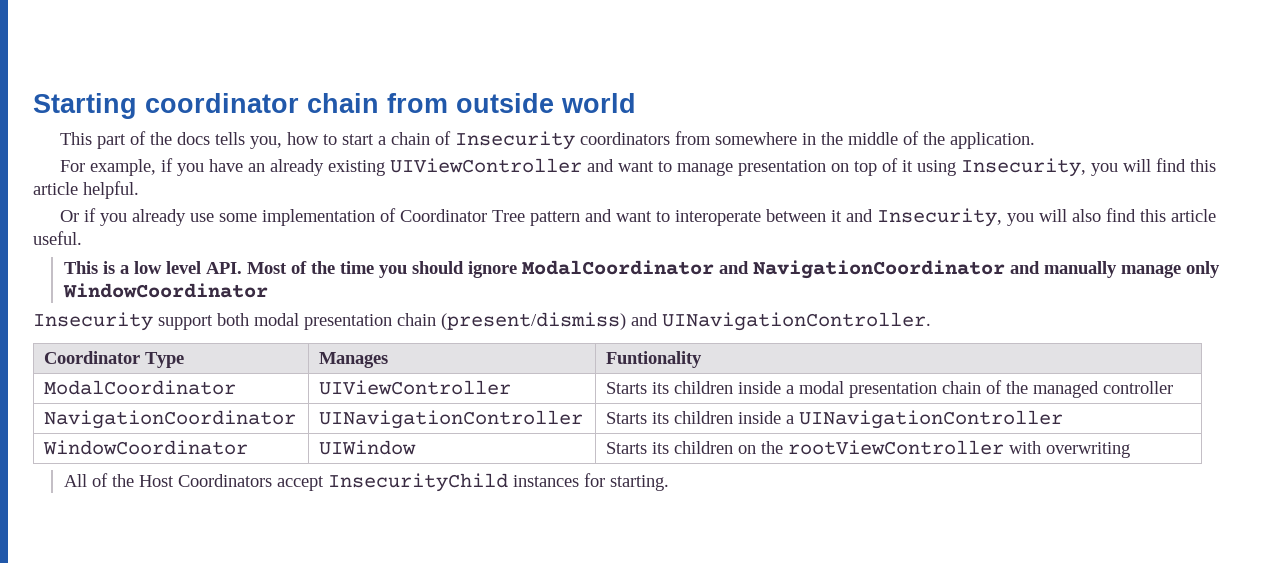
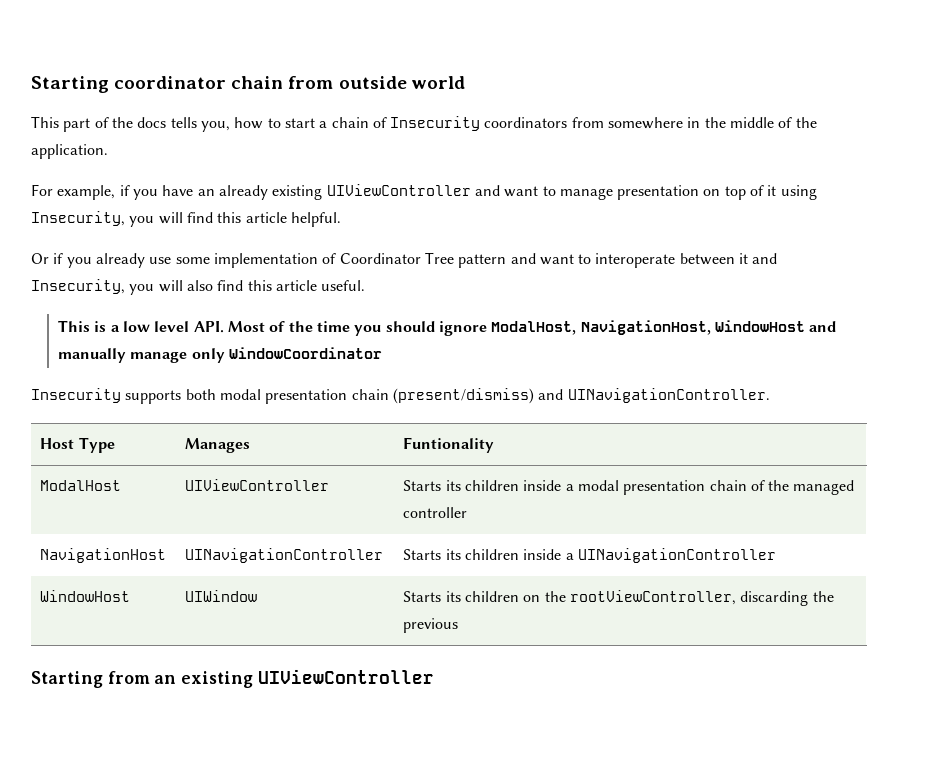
- This is a low level API. Most of the time you should ignore ModalCoordinator and NavigationCoordinator and manually manage only WindowCoordinator
+ This is a low level API. Most of the time you should ignore ModalHost, NavigationHost, WindowHost and manually manage only WindowCoordinator
- Insecurity support both modal presentation chain (present/dismiss) and UINavigationController.
+ Insecurity supports both modal presentation chain (present/dismiss) and UINavigationController.
- Coordinator Type | Manages | Funtionality
+ Host Type | Manages | Funtionality
- ModalCoordinator | UIViewController | Starts its children inside a modal presentation chain of the managed controller
+ ModalHost | UIViewController | Starts its children inside a modal presentation chain of the managed controller
- NavigationCoordinator | UINavigationController | Starts its children inside a UINavigationController
+ NavigationHost | UINavigationController | Starts its children inside a UINavigationController
- WindowCoordinator | UIWindow | Starts its children on the rootViewController with overwriting
- All of the Host Coordinators accept InsecurityChild instances for starting.
+ WindowHost | UIWindow | Starts its children on the rootViewController, discarding the previous
+ Starting from an existing UIViewController

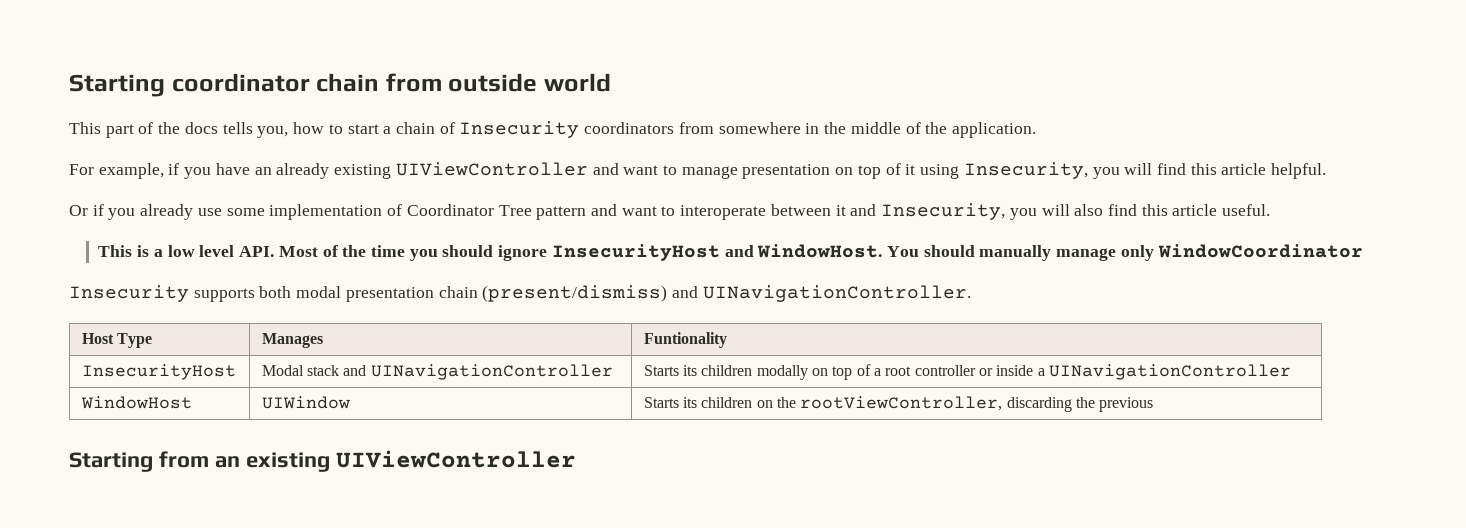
- This is a low level API. Most of the time you should ignore ModalHost, NavigationHost, WindowHost and manually manage only WindowCoordinator
+ This is a low level API. Most of the time you should ignore InsecurityHost and WindowHost. You should manually manage only WindowCoordinator
- ModalHost | UIViewController | Starts its children inside a modal presentation chain of the managed controller
- NavigationHost | UINavigationController | Starts its children inside a UINavigationController
+ InsecurityHost | Modal stack and UINavigationController | Starts its children modally on top of a root controller or inside a UINavigationController

